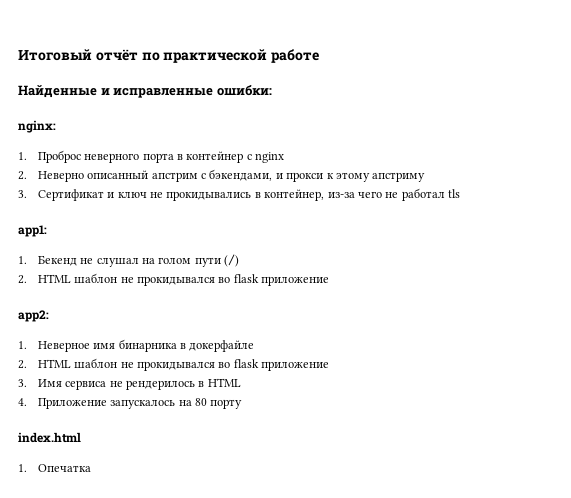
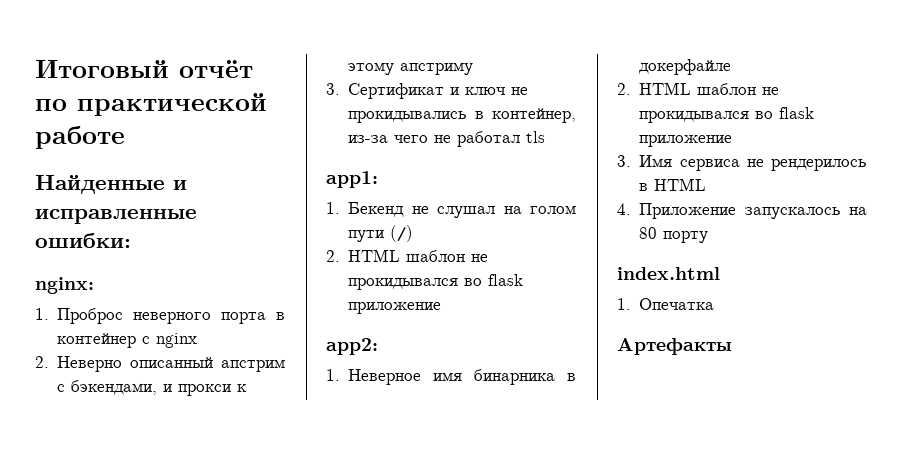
+ Артефакты

